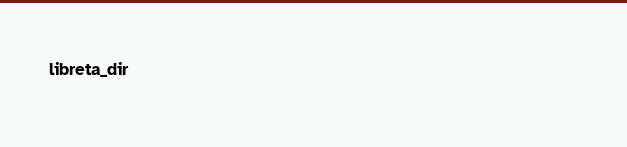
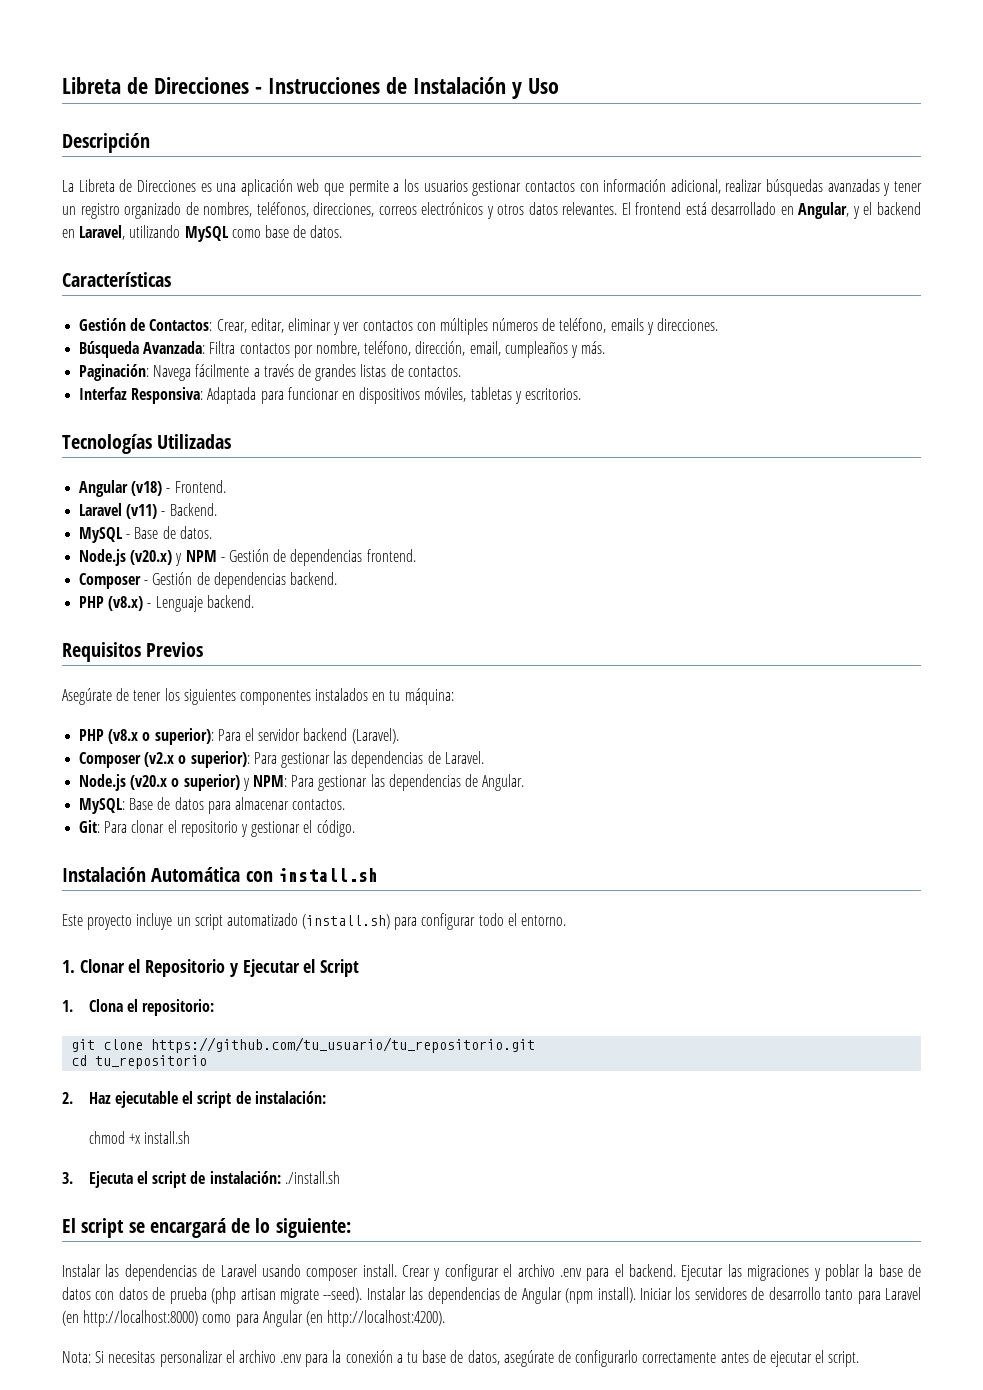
- libreta_dir
+ Libreta de Direcciones - Instrucciones de Instalación y Uso
+ Descripción
+ La Libreta de Direcciones es una aplicación web que permite a los usuarios gestionar contactos con información adicional, realizar búsquedas avanzadas y tener un registro organizado de nombres, teléfonos, direcciones, correos electrónicos y otros datos relevantes. El frontend está desarrollado en Angular, y el backend en Laravel, utilizando MySQL como base de datos.
+ Características
+ Gestión de Contactos: Crear, editar, eliminar y ver contactos con múltiples números de teléfono, emails y direcciones.
+ Búsqueda Avanzada: Filtra contactos por nombre, teléfono, dirección, email, cumpleaños y más.
+ Paginación: Navega fácilmente a través de grandes listas de contactos.
+ Interfaz Responsiva: Adaptada para funcionar en dispositivos móviles, tabletas y escritorios.
+ Tecnologías Utilizadas
+ Angular (v18) - Frontend.
+ Laravel (v11) - Backend.
+ MySQL - Base de datos.
+ Node.js (v20.x) y NPM - Gestión de dependencias frontend.
+ Composer - Gestión de dependencias backend.
+ PHP (v8.x) - Lenguaje backend.
+ Requisitos Previos
+ Asegúrate de tener los siguientes componentes instalados en tu máquina:
+ PHP (v8.x o superior): Para el servidor backend (Laravel).
+ Composer (v2.x o superior): Para gestionar las dependencias de Laravel.
+ Node.js (v20.x o superior) y NPM: Para gestionar las dependencias de Angular.
+ MySQL: Base de datos para almacenar contactos.
+ Git: Para clonar el repositorio y gestionar el código.
+ Instalación Automática con install.sh
+ Este proyecto incluye un script automatizado (install.sh) para configurar todo el entorno.
+ 1. Clonar el Repositorio y Ejecutar el Script
+ 1. Clona el repositorio:
+ git clone https://github.com/tu_usuario/tu_repositorio.git
+ cd tu_repositorio
+ 2. Haz ejecutable el script de instalación:
+ chmod +x install.sh
+ 3. Ejecuta el script de instalación: ./install.sh
+ El script se encargará de lo siguiente:
+ Instalar las dependencias de Laravel usando composer install. Crear y configurar el archivo .env para el backend. Ejecutar las migraciones y poblar la base de datos con datos de prueba (php artisan migrate --seed). Instalar las dependencias de Angular (npm install). Iniciar los servidores de desarrollo tanto para Laravel (en http://localhost:8000) como para Angular (en http://localhost:4200).
+ Nota: Si necesitas personalizar el archivo .env para la conexión a tu base de datos, asegúrate de configurarlo correctamente antes de ejecutar el script.

